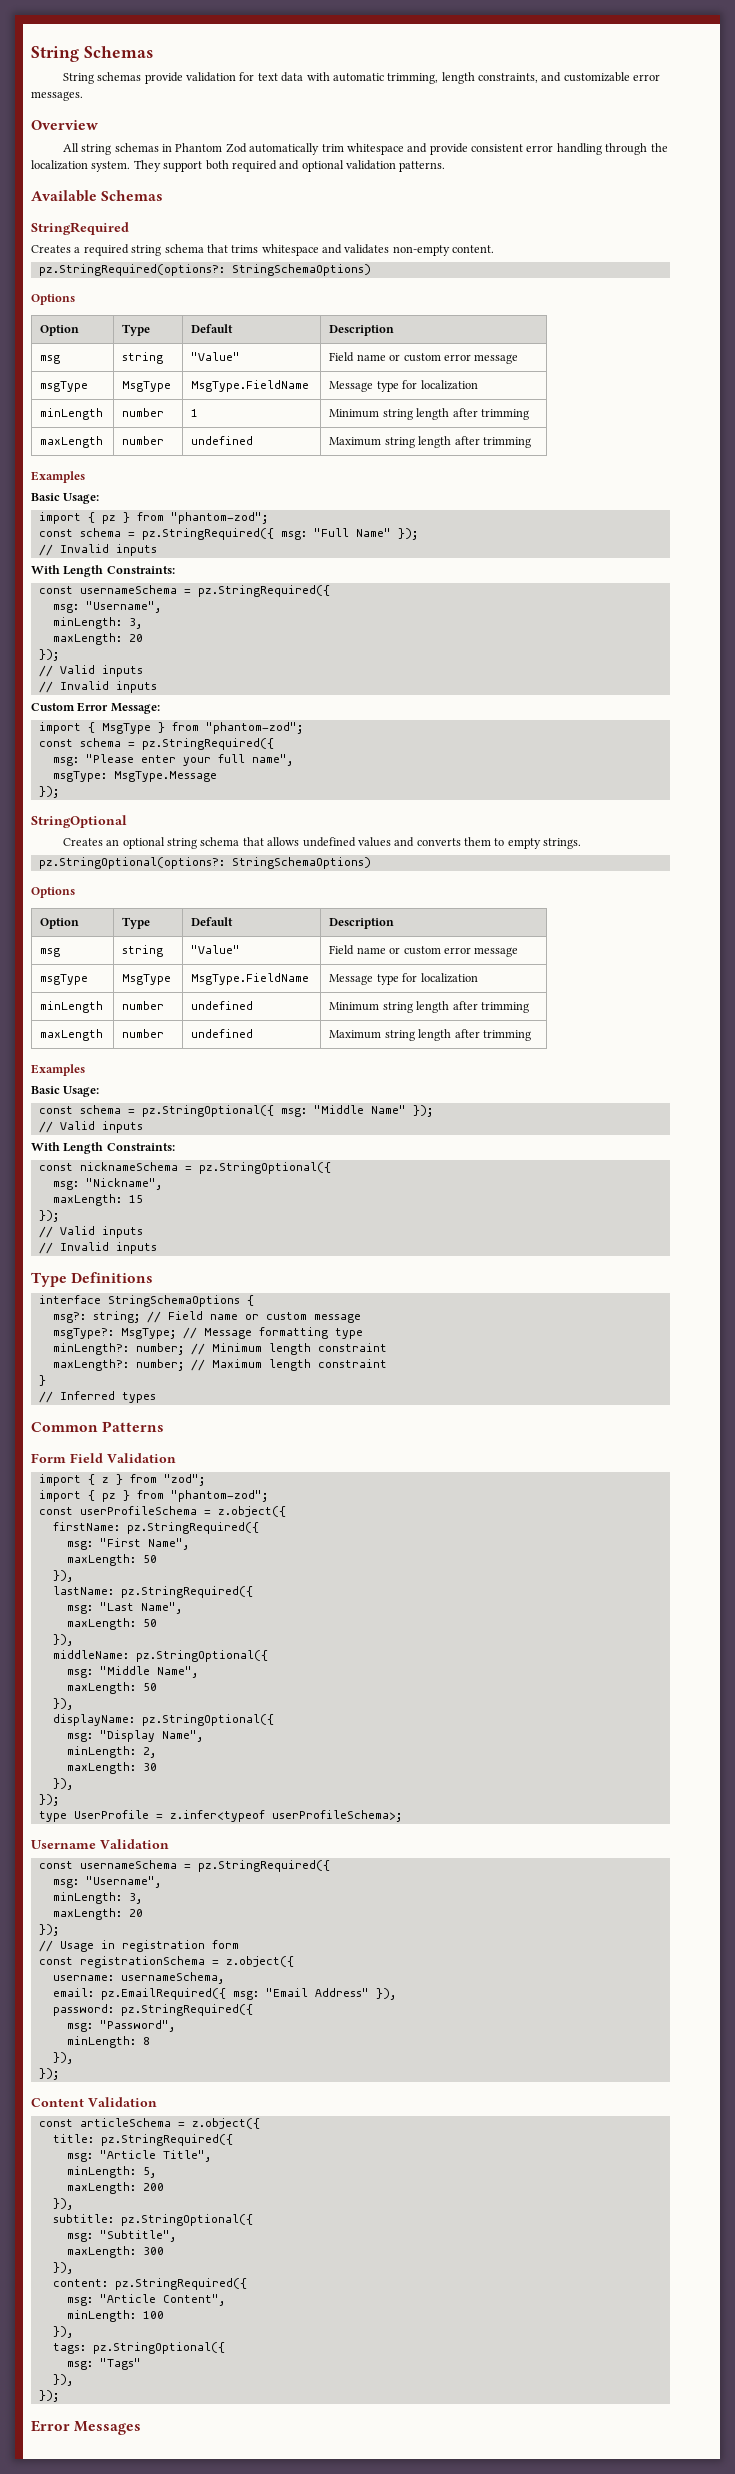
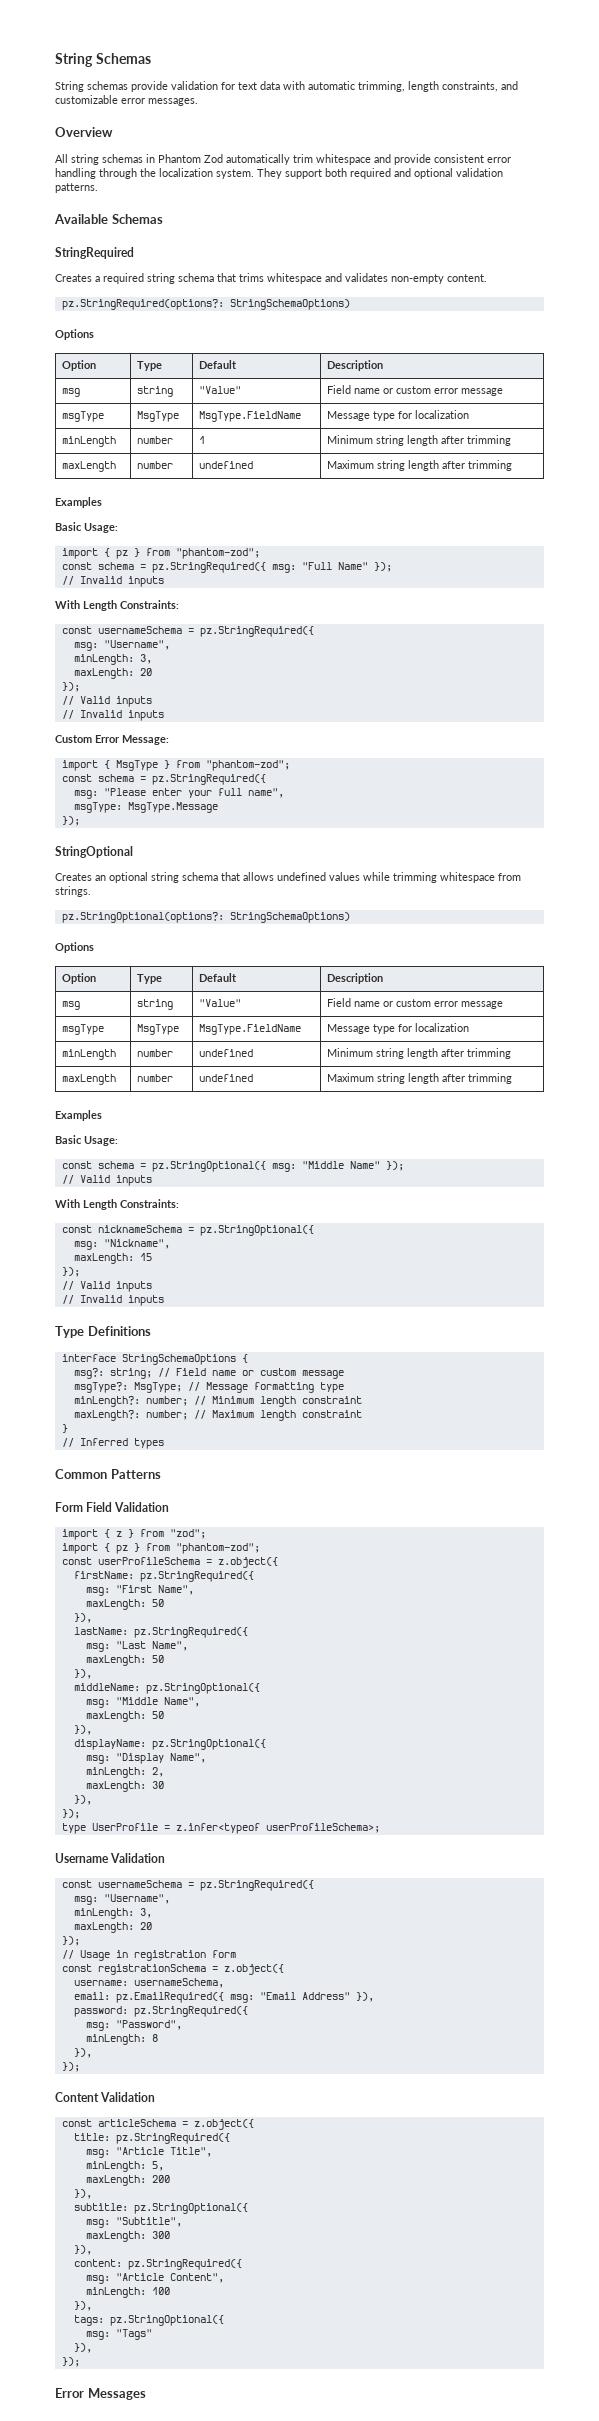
- Creates an optional string schema that allows undefined values and converts them to empty strings.
+ Creates an optional string schema that allows undefined values while trimming whitespace from strings.

